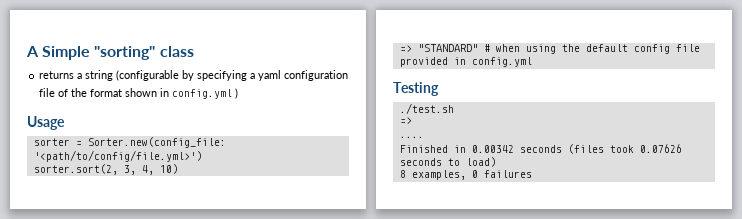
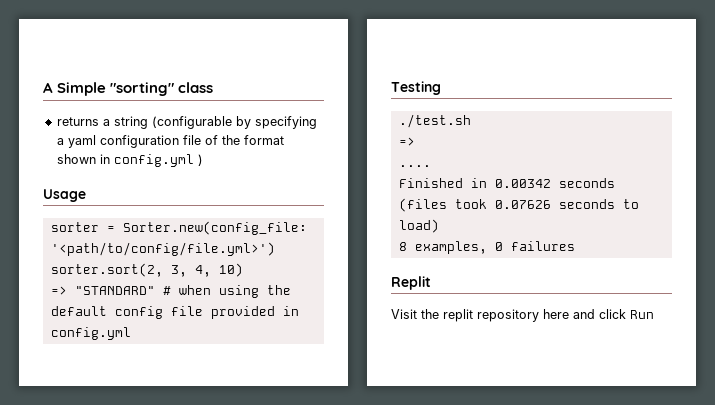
+ Replit
+ Visit the replit repository here and click Run

